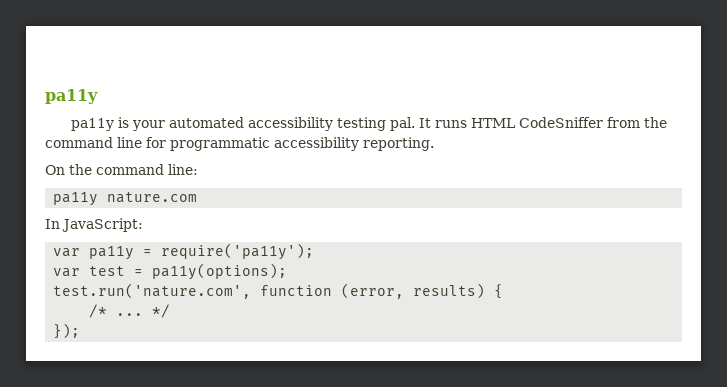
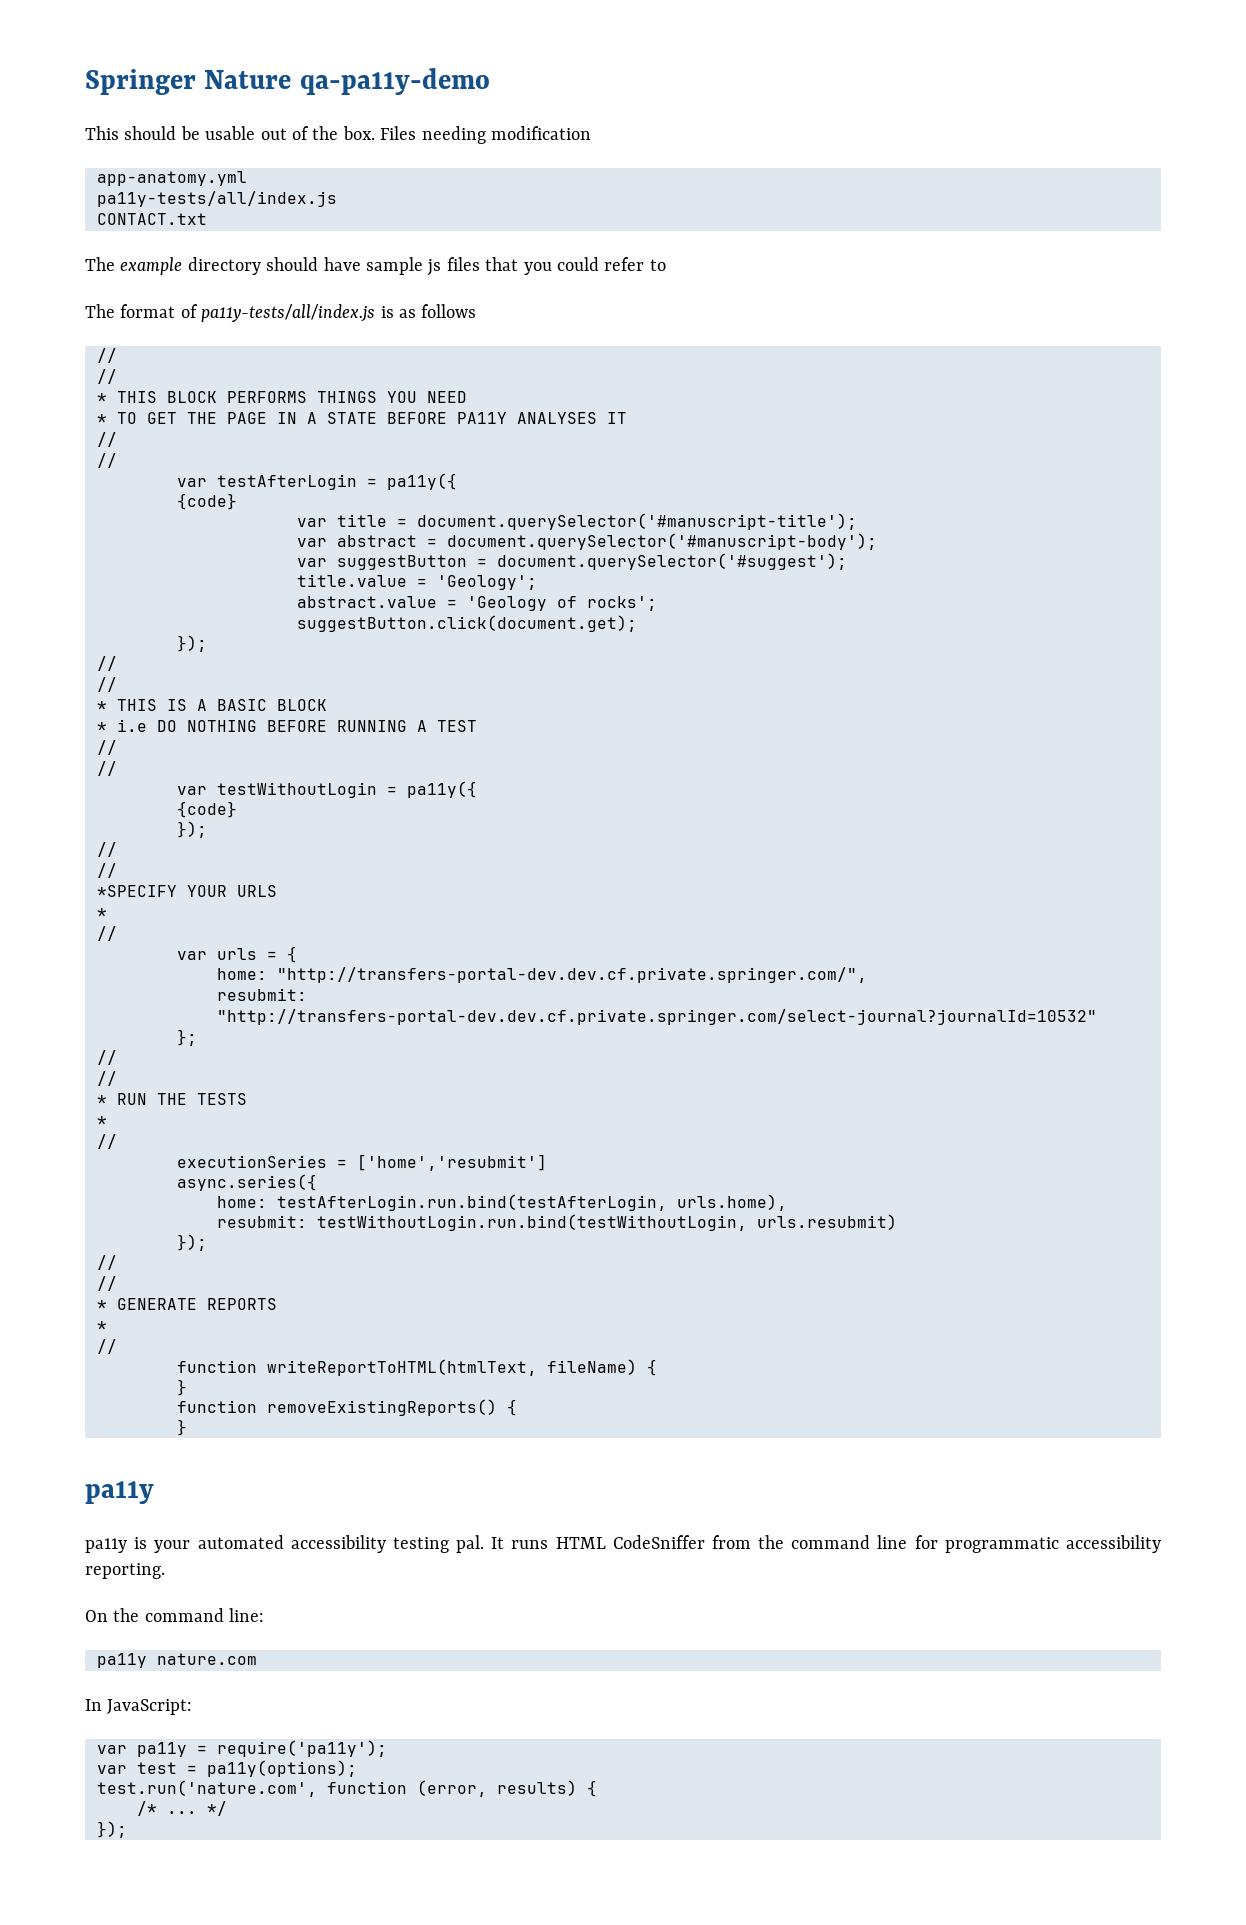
+ Springer Nature qa-pa11y-demo
+ This should be usable out of the box. Files needing modification
+ app-anatomy.yml
+ pa11y-tests/all/index.js
+ CONTACT.txt
+ The example directory should have sample js files that you could refer to
+ The format of pa11y-tests/all/index.js is as follows
+ //
+ //
+ * THIS BLOCK PERFORMS THINGS YOU NEED
+ * TO GET THE PAGE IN A STATE BEFORE PA11Y ANALYSES IT
+ //
+ //
+ var testAfterLogin = pa11y({
+ {code}
+ var title = document.querySelector('#manuscript-title');
+ var abstract = document.querySelector('#manuscript-body');
+ var suggestButton = document.querySelector('#suggest');
+ title.value = 'Geology';
+ abstract.value = 'Geology of rocks';
+ suggestButton.click(document.get);
+ });
+ //
+ //
+ * THIS IS A BASIC BLOCK
+ * i.e DO NOTHING BEFORE RUNNING A TEST
+ //
+ //
+ var testWithoutLogin = pa11y({
+ {code}
+ });
+ //
+ //
+ *SPECIFY YOUR URLS
+ *
+ //
+ var urls = {
+ home: "http://transfers-portal-dev.dev.cf.private.springer.com/",
+ resubmit: "http://transfers-portal-dev.dev.cf.private.springer.com/select-journal?journalId=10532"
+ };
+ //
+ //
+ * RUN THE TESTS
+ *
+ //
+ executionSeries = ['home','resubmit']
+ async.series({
+ home: testAfterLogin.run.bind(testAfterLogin, urls.home),
+ resubmit: testWithoutLogin.run.bind(testWithoutLogin, urls.resubmit)
+ });
+ //
+ //
+ * GENERATE REPORTS
+ *
+ //
+ function writeReportToHTML(htmlText, fileName) {
+ }
+ function removeExistingReports() {
+ }

